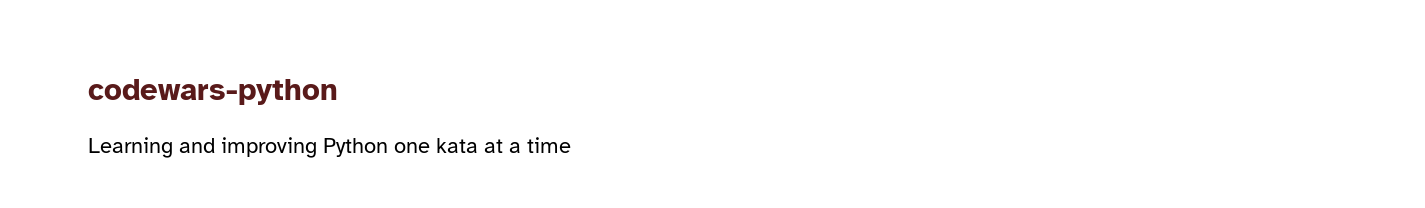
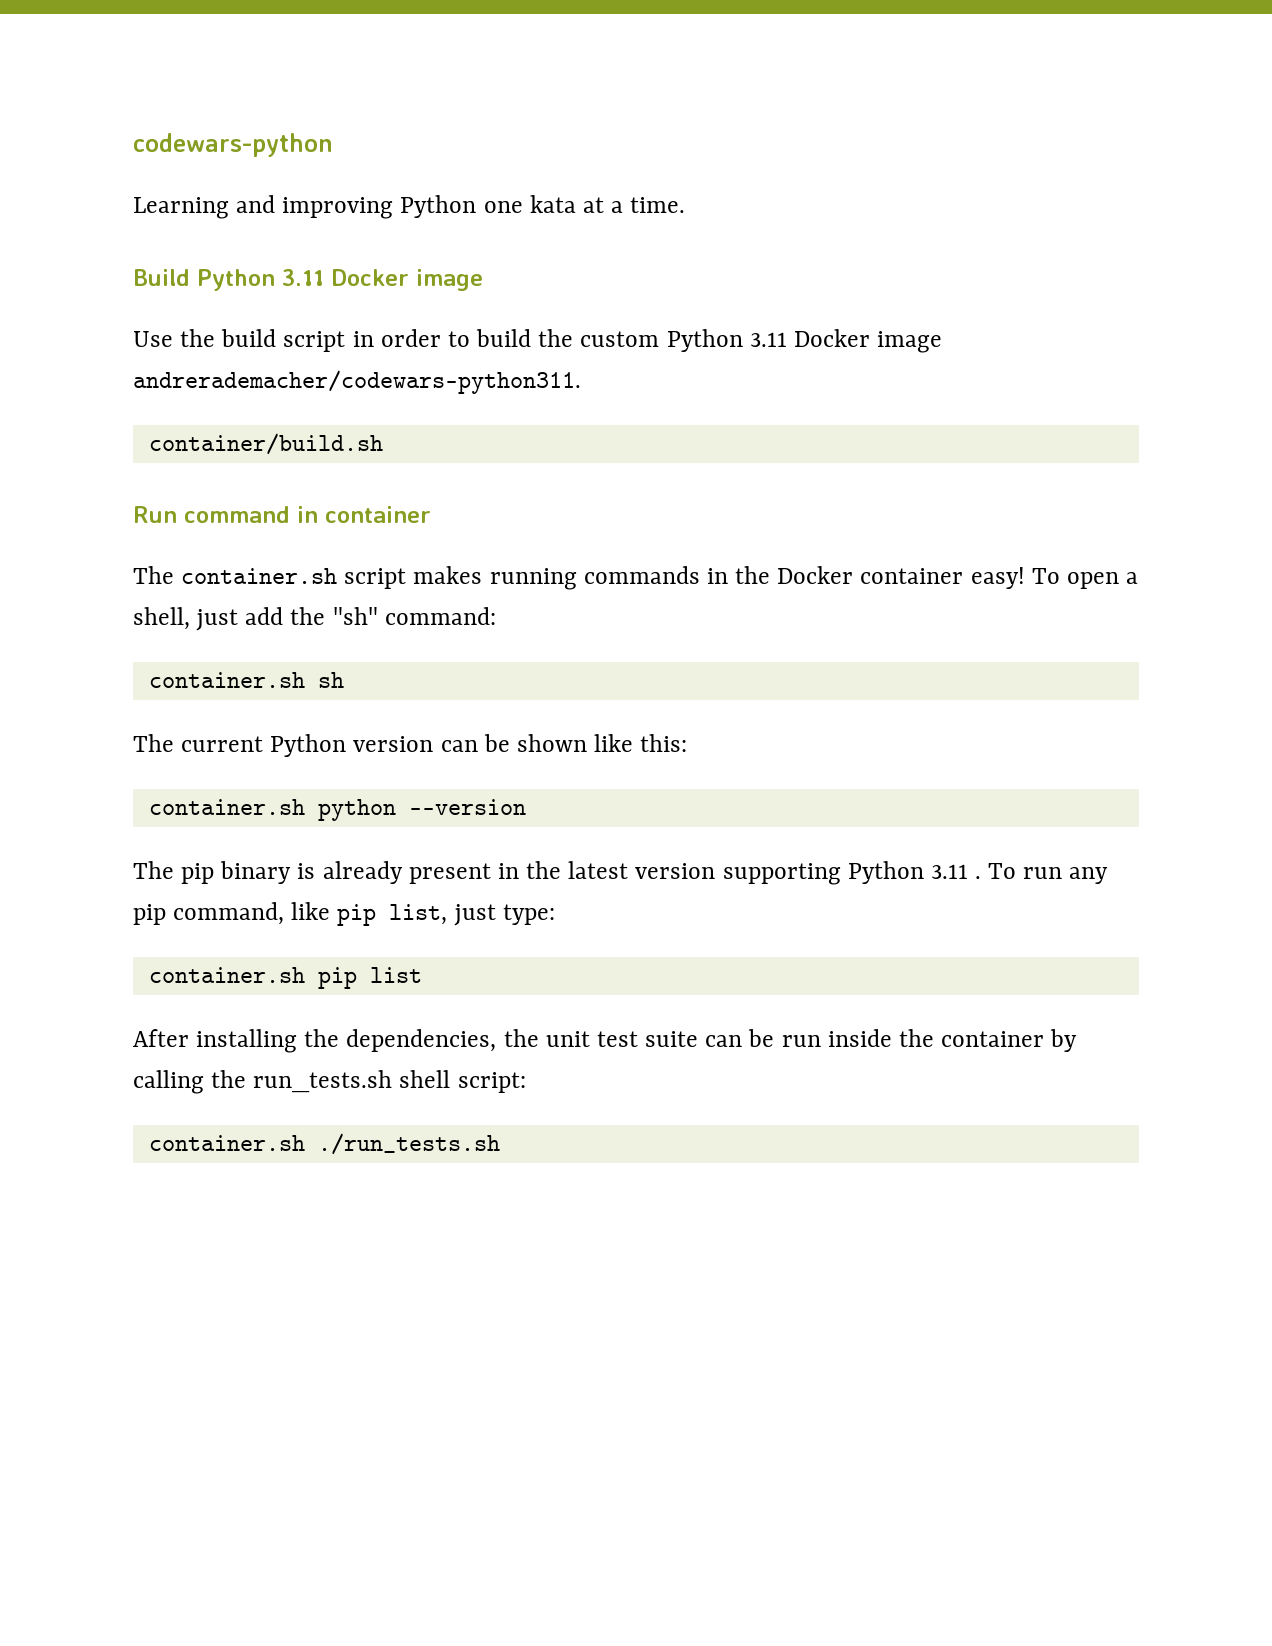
- Learning and improving Python one kata at a time
+ Learning and improving Python one kata at a time.
+ Build Python 3.11 Docker image
+ Use the build script in order to build the custom Python 3.11 Docker image andrerademacher/codewars-python311.
+ container/build.sh
+ Run command in container
+ The container.sh script makes running commands in the Docker container easy! To open a shell, just add the "sh" command:
+ container.sh sh
+ The current Python version can be shown like this:
+ container.sh python --version
+ The pip binary is already present in the latest version supporting Python 3.11 . To run any pip command, like pip list, just type:
+ container.sh pip list
+ After installing the dependencies, the unit test suite can be run inside the container by calling the run_tests.sh shell script:
+ container.sh ./run_tests.sh

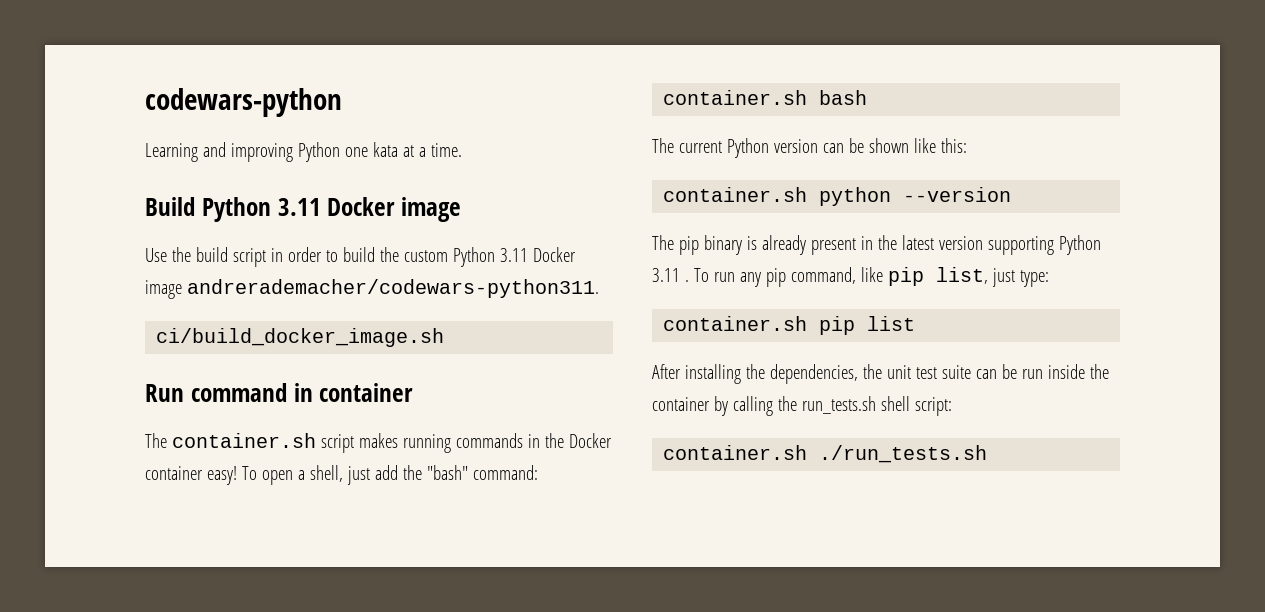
- container/build.sh
+ ci/build_docker_image.sh
- To open a shell, just add the "sh" command:
+ To open a shell, just add the "bash" command:
- container.sh sh
+ container.sh bash

